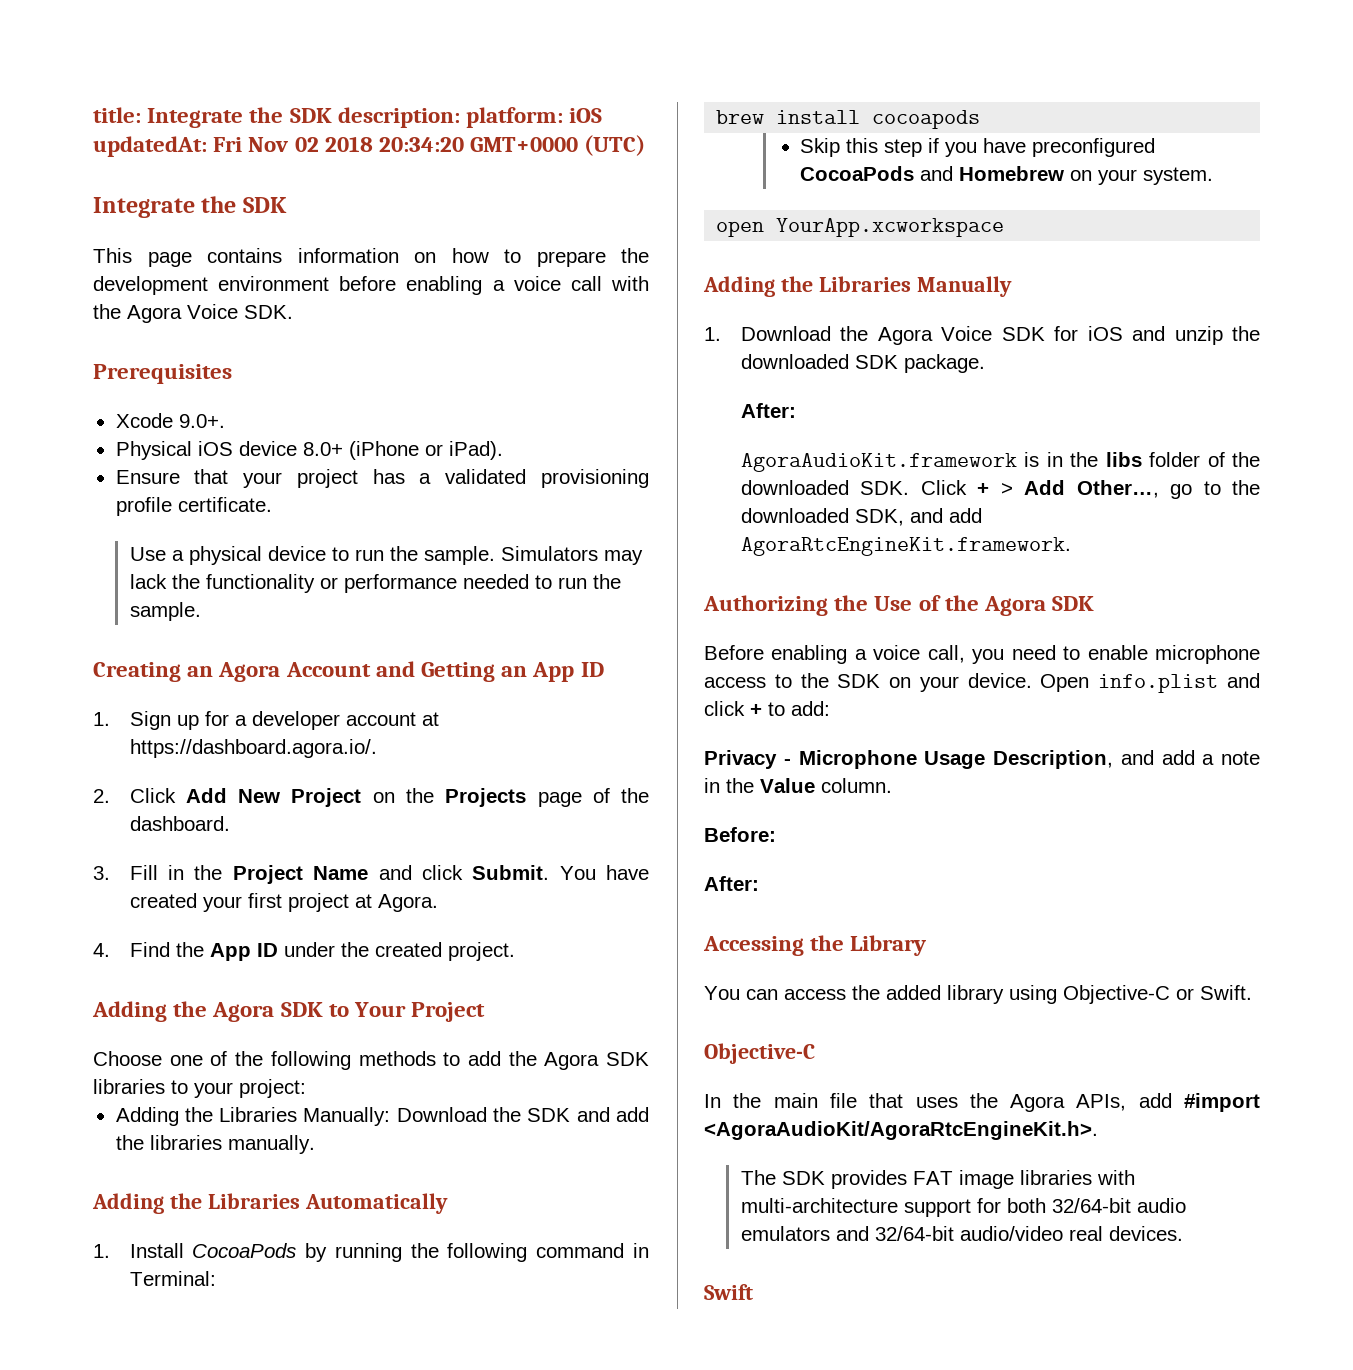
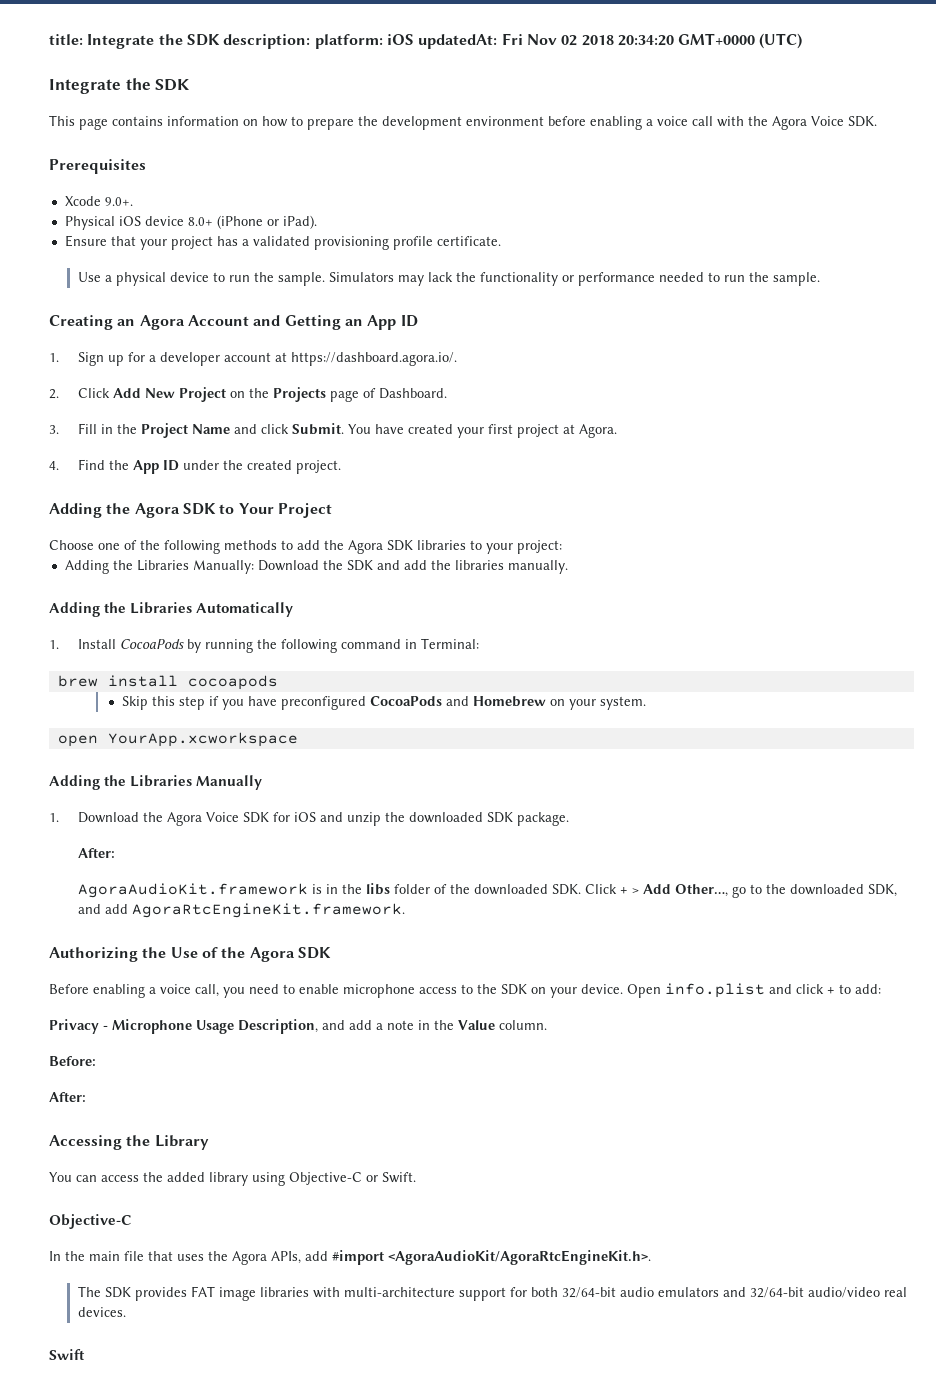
- 2. Click Add New Project on the Projects page of the dashboard.
+ 2. Click Add New Project on the Projects page of Dashboard.

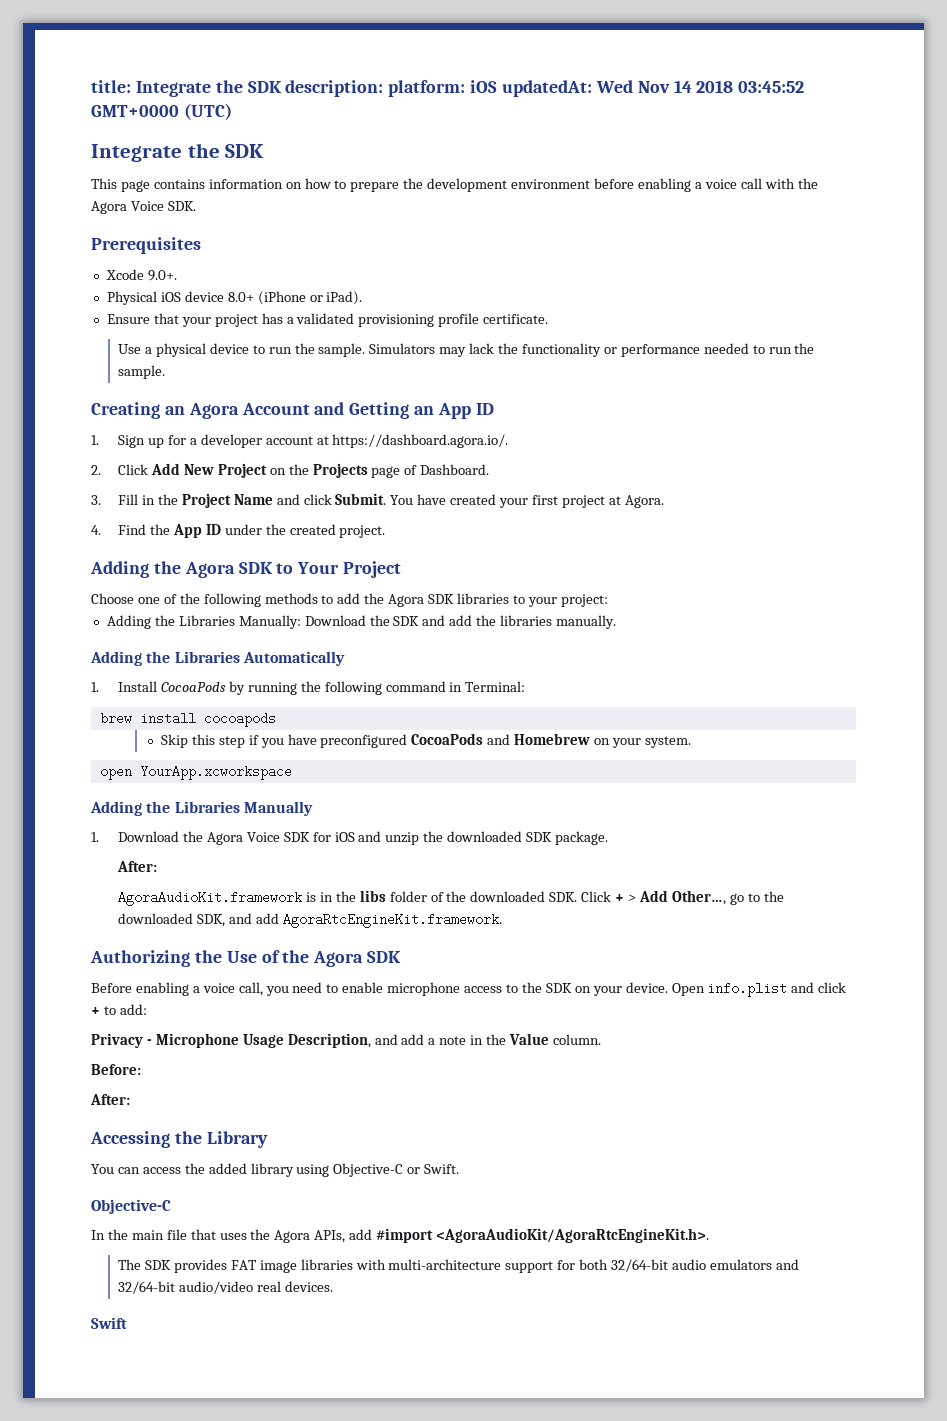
- title: Integrate the SDK description: platform: iOS updatedAt: Fri Nov 02 2018 20:34:20 GMT+0000 (UTC)
+ title: Integrate the SDK description: platform: iOS updatedAt: Wed Nov 14 2018 03:45:52 GMT+0000 (UTC)

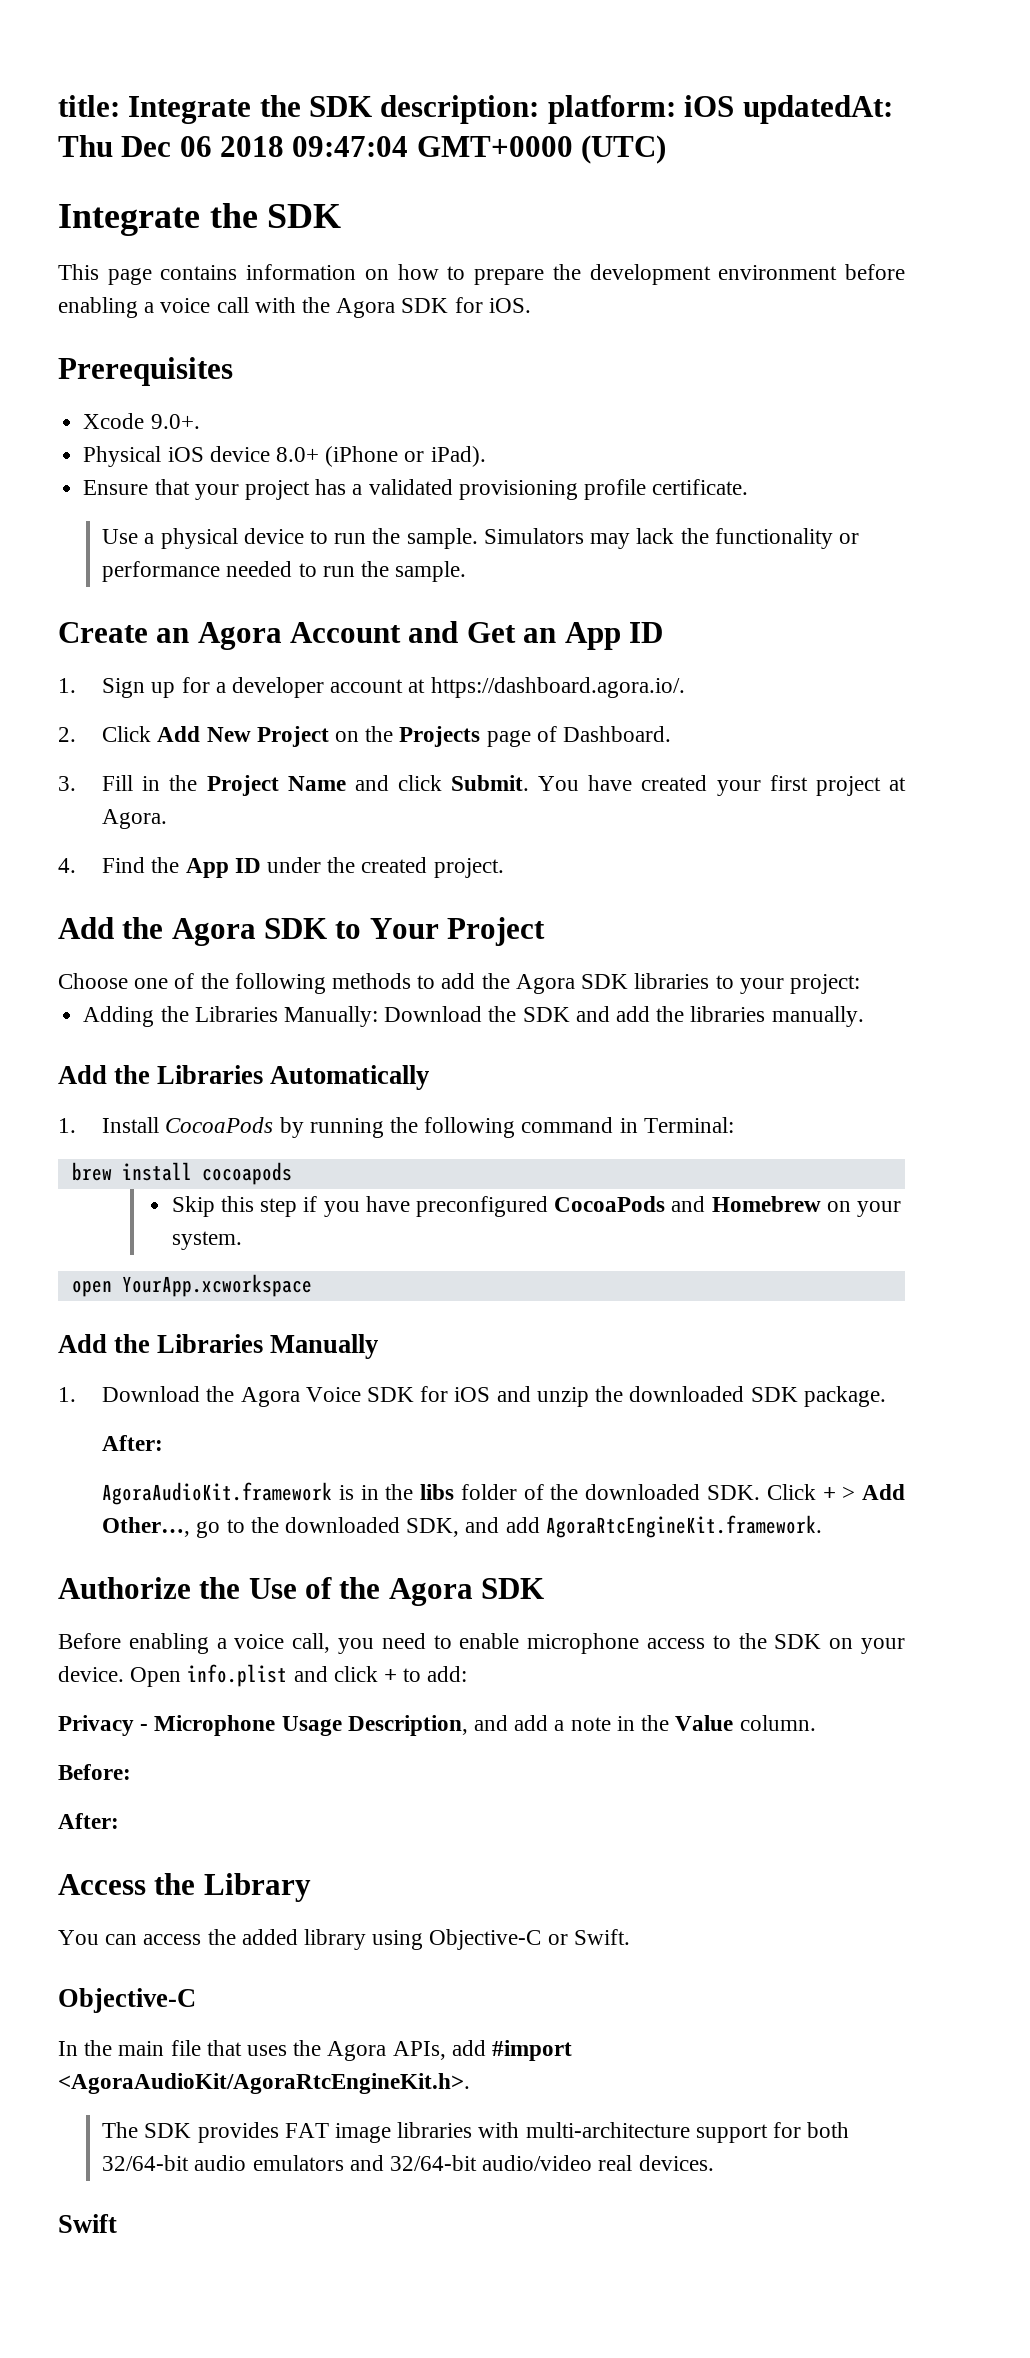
- title: Integrate the SDK description: platform: iOS updatedAt: Wed Nov 14 2018 03:45:52 GMT+0000 (UTC)
+ title: Integrate the SDK description: platform: iOS updatedAt: Thu Dec 06 2018 09:47:04 GMT+0000 (UTC)
- This page contains information on how to prepare the development environment before enabling a voice call with the Agora Voice SDK.
+ This page contains information on how to prepare the development environment before enabling a voice call with the Agora SDK for iOS.
- Creating an Agora Account and Getting an App ID
+ Create an Agora Account and Get an App ID
- Adding the Agora SDK to Your Project
+ Add the Agora SDK to Your Project
- Adding the Libraries Automatically
+ Add the Libraries Automatically
- Adding the Libraries Manually
+ Add the Libraries Manually
- Authorizing the Use of the Agora SDK
+ Authorize the Use of the Agora SDK
- Accessing the Library
+ Access the Library

